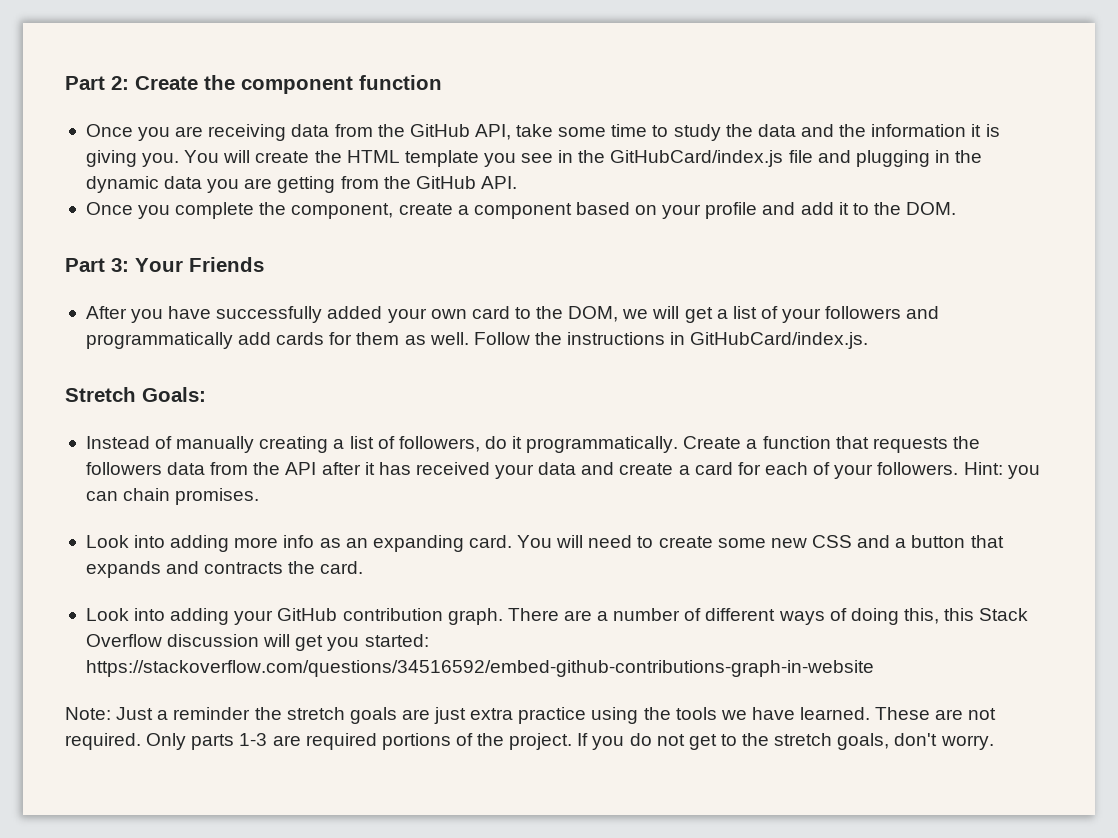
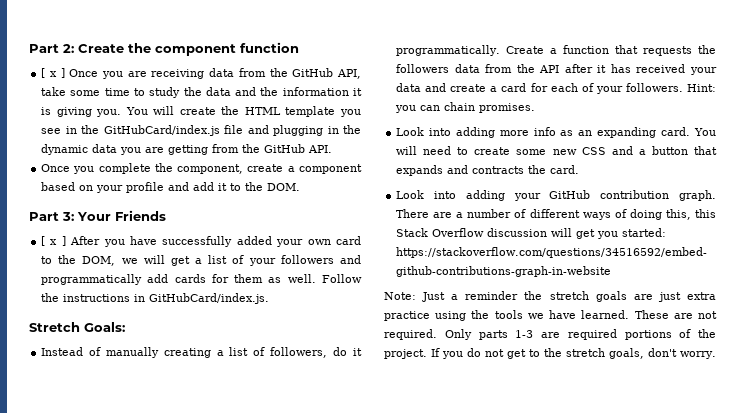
- Once you are receiving data from the GitHub API, take some time to study the data and the information it is giving you.
+ [ x ] Once you are receiving data from the GitHub API, take some time to study the data and the information it is giving you.
- After you have successfully added your own card to the DOM, we will get a list of your followers and programmatically add cards for them as well.
+ [ x ] After you have successfully added your own card to the DOM, we will get a list of your followers and programmatically add cards for them as well.

